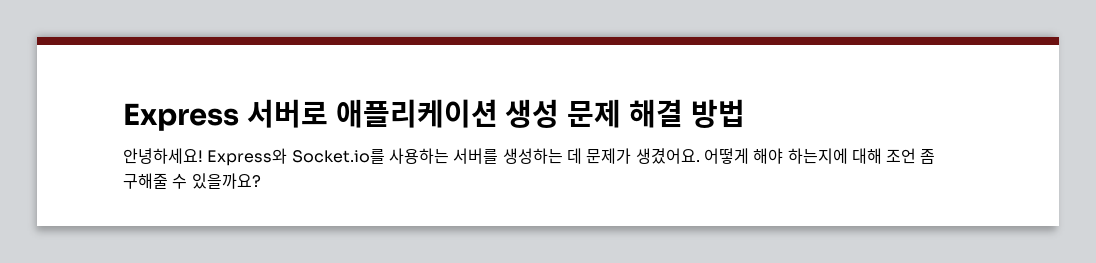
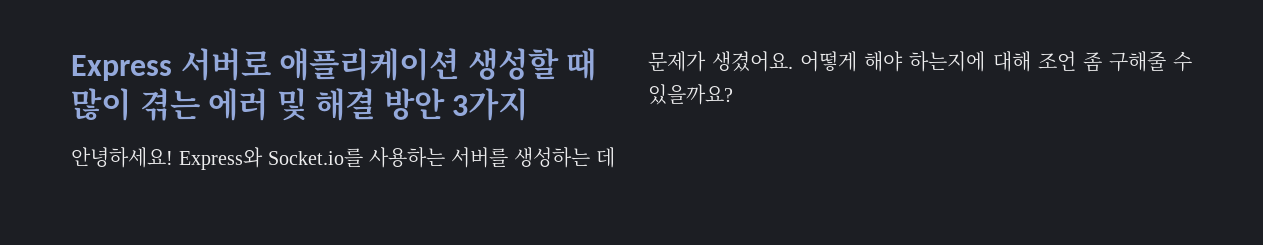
- Express 서버로 애플리케이션 생성 문제 해결 방법
+ Express 서버로 애플리케이션 생성할 때 많이 겪는 에러 및 해결 방안 3가지

